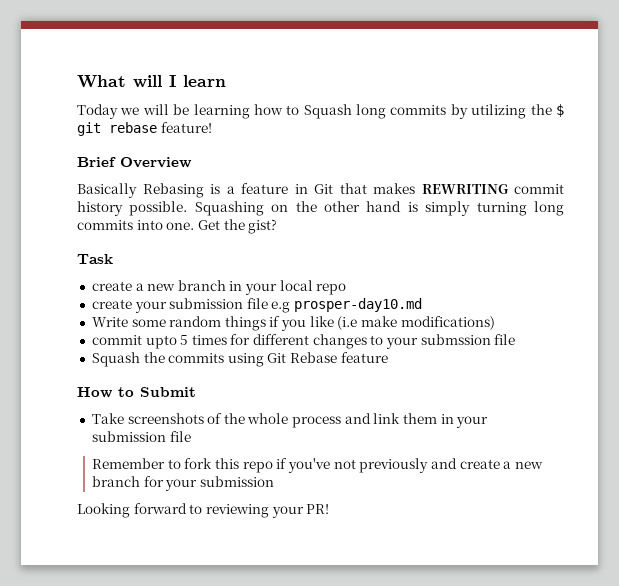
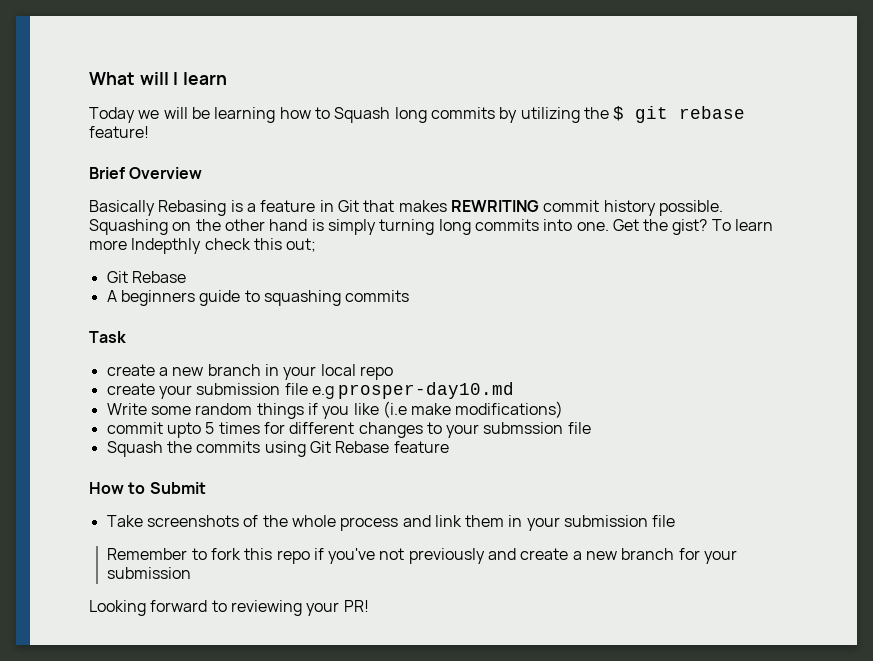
+ To learn more Indepthly check this out;
+ Git Rebase
+ A beginners guide to squashing commits

